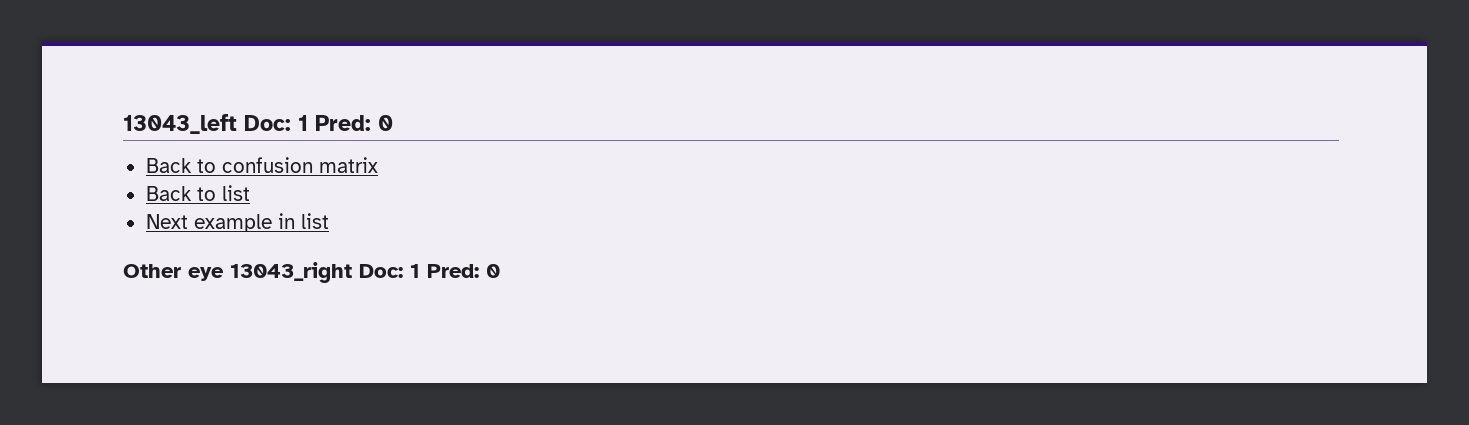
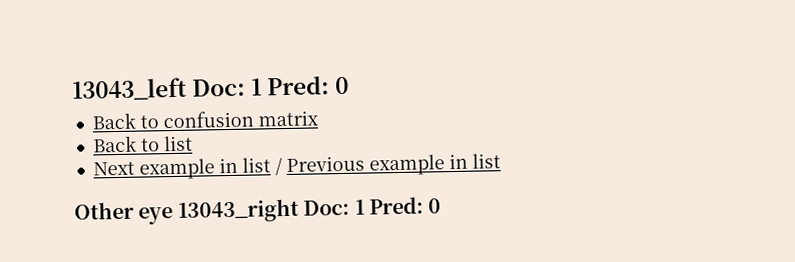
- Next example in list
+ Next example in list / Previous example in list

